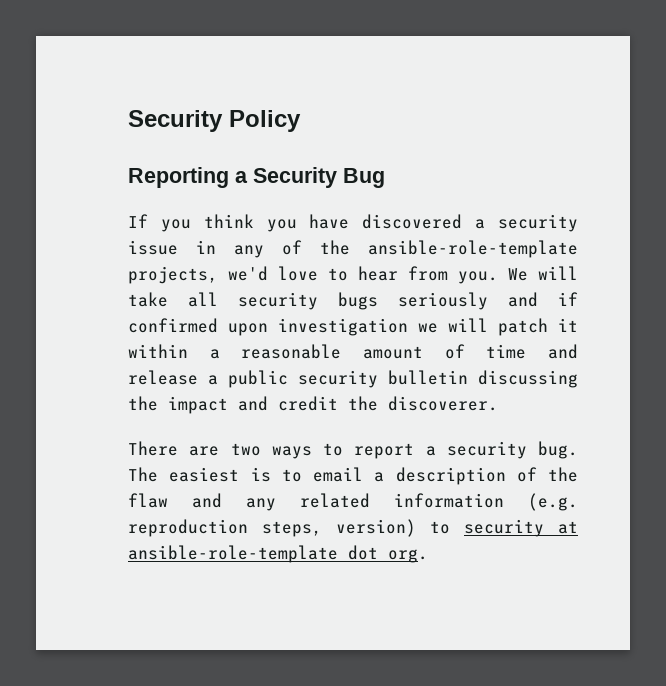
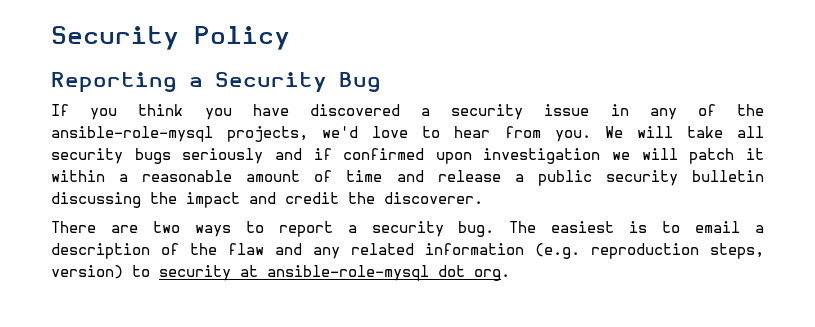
- If you think you have discovered a security issue in any of the ansible-role-template projects, we'd love to hear from you.
+ If you think you have discovered a security issue in any of the ansible-role-mysql projects, we'd love to hear from you.
- The easiest is to email a description of the flaw and any related information (e.g. reproduction steps, version) to security at ansible-role-template dot org.
+ The easiest is to email a description of the flaw and any related information (e.g. reproduction steps, version) to security at ansible-role-mysql dot org.

